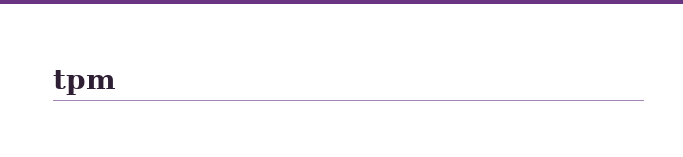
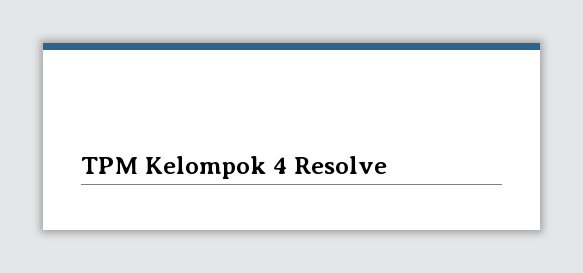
- tpm
+ TPM Kelompok 4 Resolve

